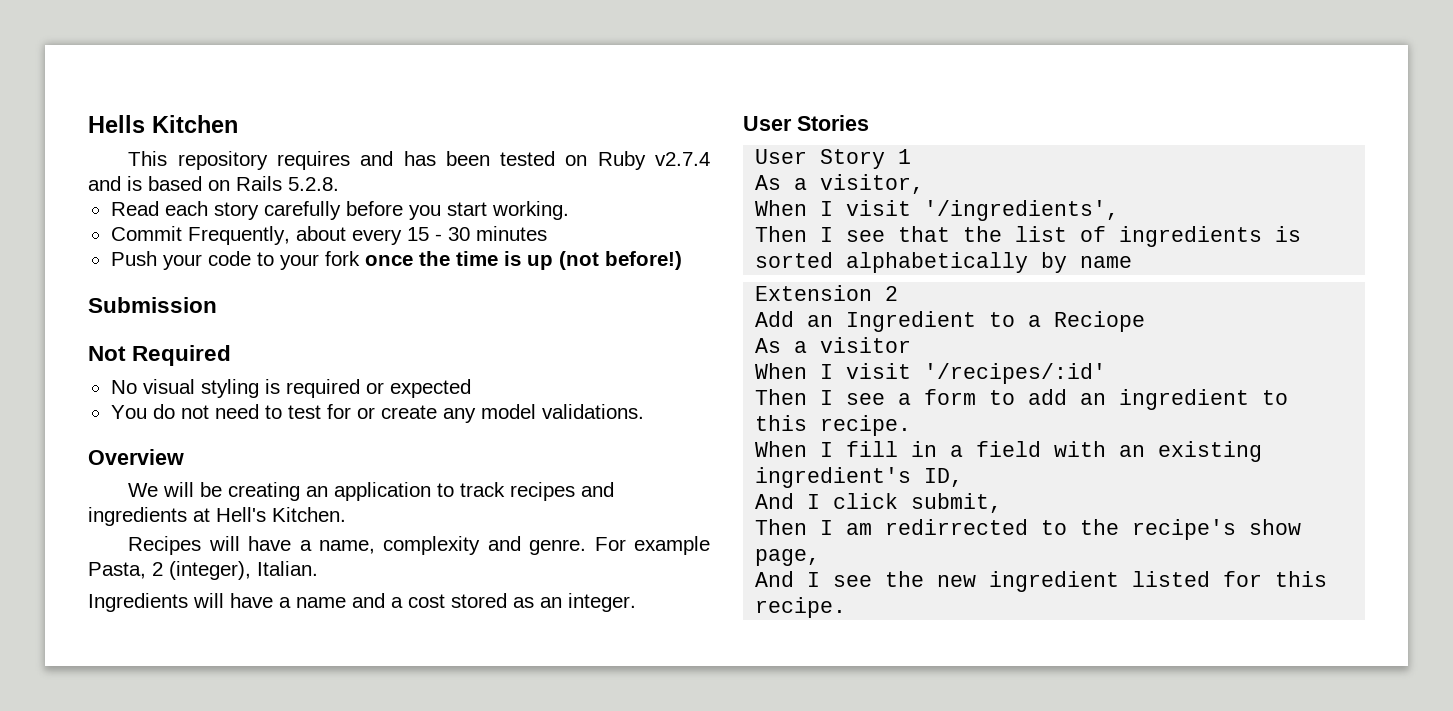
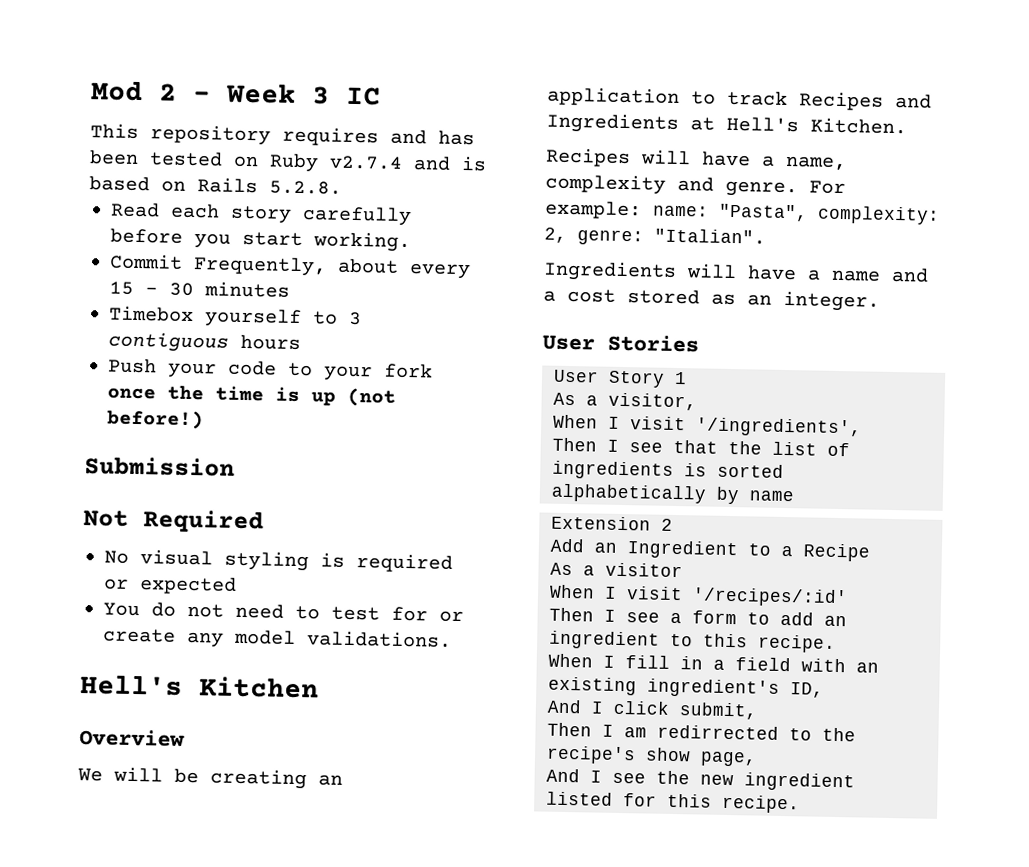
- Hells Kitchen
+ Mod 2 - Week 3 IC
+ Timebox yourself to 3 contiguous hours
+ Hell's Kitchen
- We will be creating an application to track recipes and ingredients at Hell's Kitchen.
+ We will be creating an application to track Recipes and Ingredients at Hell's Kitchen.
- For example Pasta, 2 (integer), Italian.
+ For example: name: "Pasta", complexity: 2, genre: "Italian".
- Add an Ingredient to a Reciope
+ Add an Ingredient to a Recipe

